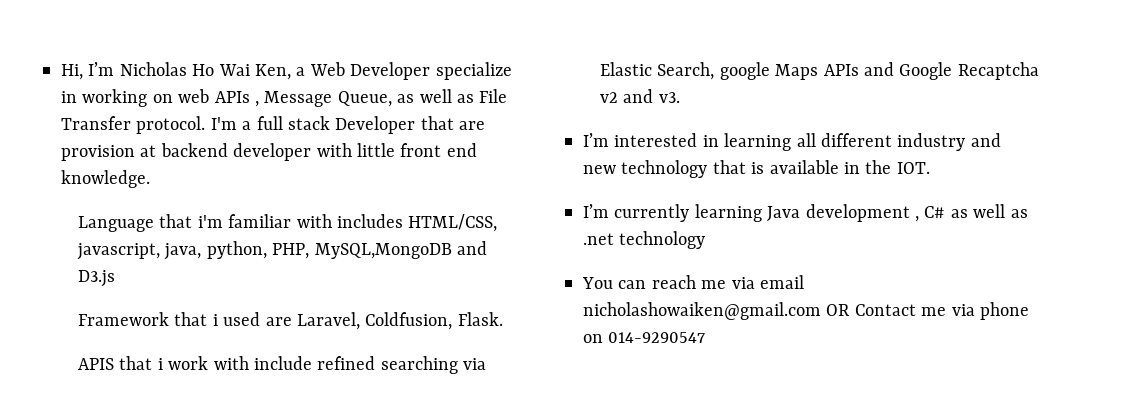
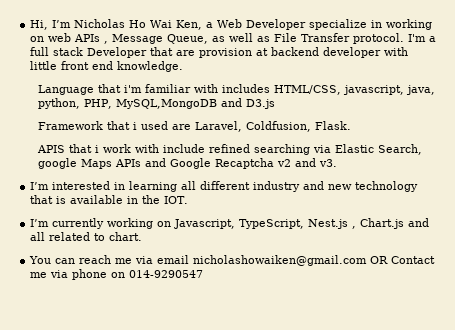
- I’m currently learning Java development , C# as well as .net technology
+ I’m currently working on Javascript, TypeScript, Nest.js , Chart.js and all related to chart.

